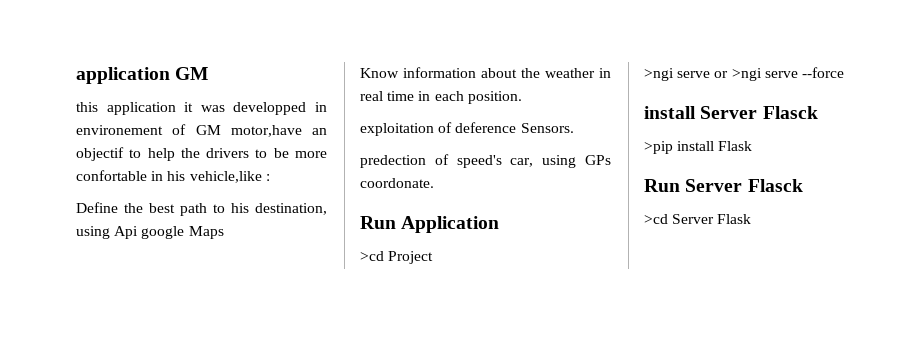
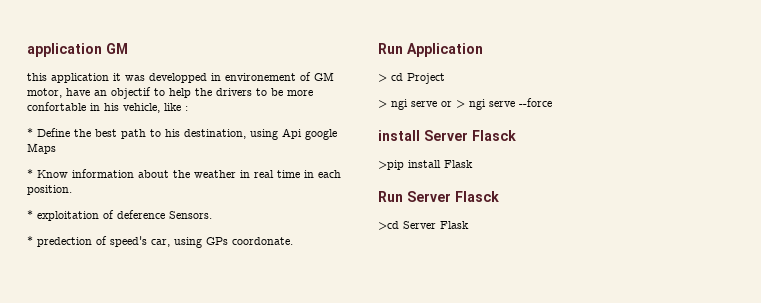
- this application it was developped in environement of GM motor,have an objectif to help the drivers to be more confortable in his vehicle,like :
+ this application it was developped in environement of GM motor, have an objectif to help the drivers to be more confortable in his vehicle, like :
- Define the best path to his destination, using Api google Maps
+ * Define the best path to his destination, using Api google Maps
- Know information about the weather in real time in each position.
+ * Know information about the weather in real time in each position.
- exploitation of deference Sensors.
+ * exploitation of deference Sensors.
- predection of speed's car, using GPs coordonate.
+ * predection of speed's car, using GPs coordonate.
- >cd Project
+ > cd Project
- >ngi serve or >ngi serve --force
+ > ngi serve or > ngi serve --force

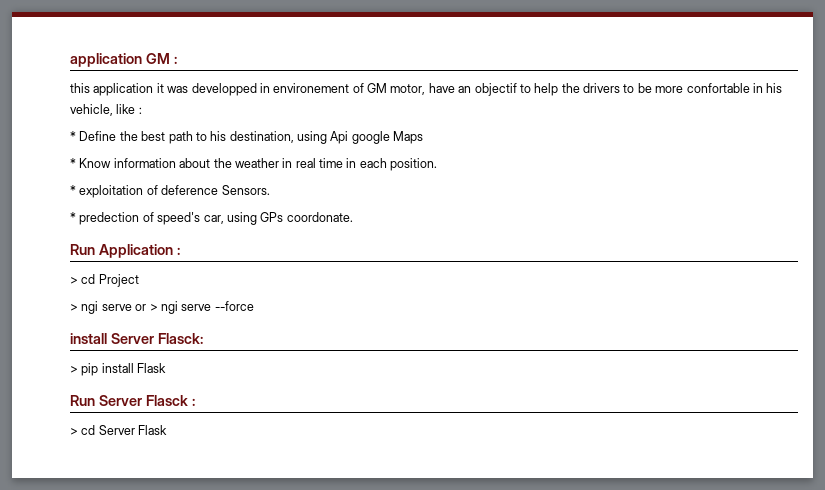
- application GM
+ application GM :
- Run Application
+ Run Application :
- install Server Flasck
- >pip install Flask
+ install Server Flasck:
+ > pip install Flask
- Run Server Flasck
- >cd Server Flask
+ Run Server Flasck :
+ > cd Server Flask

